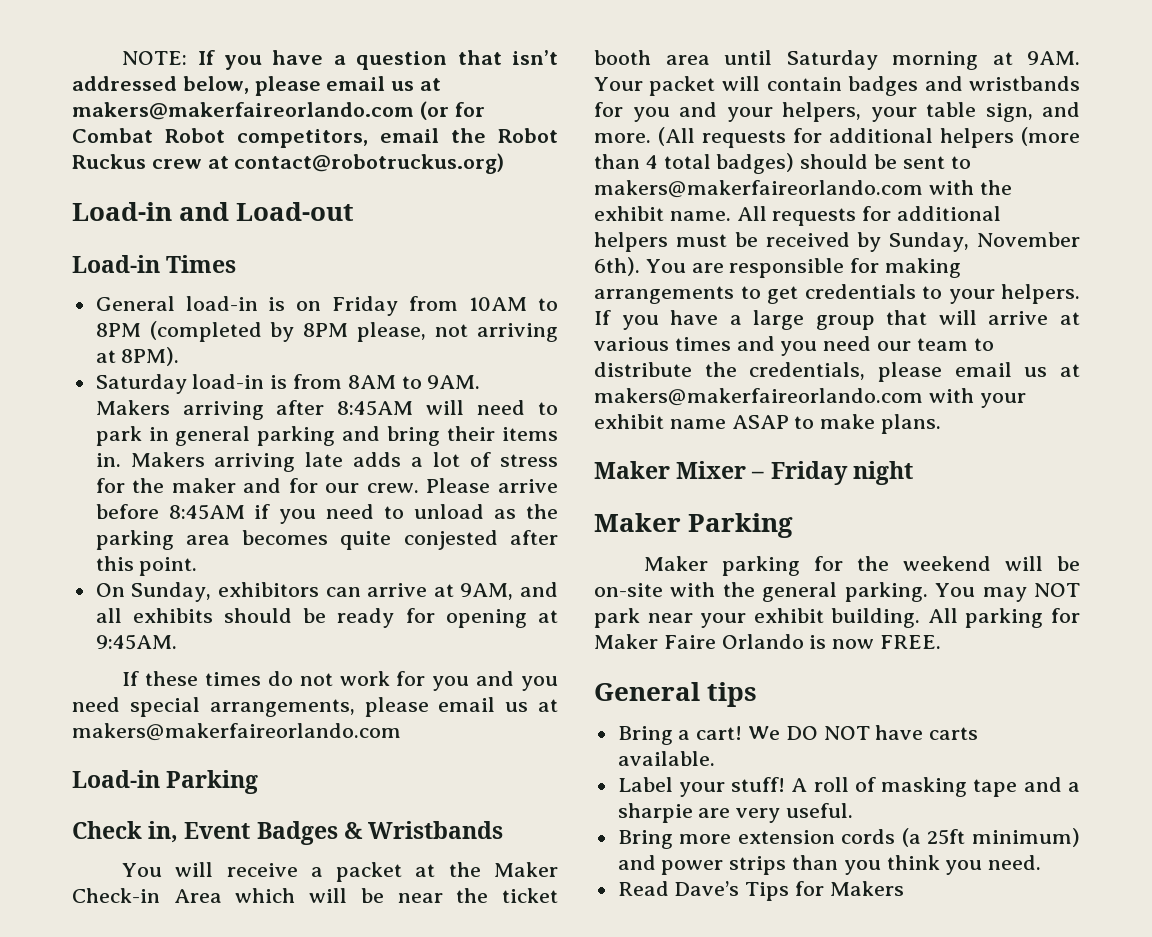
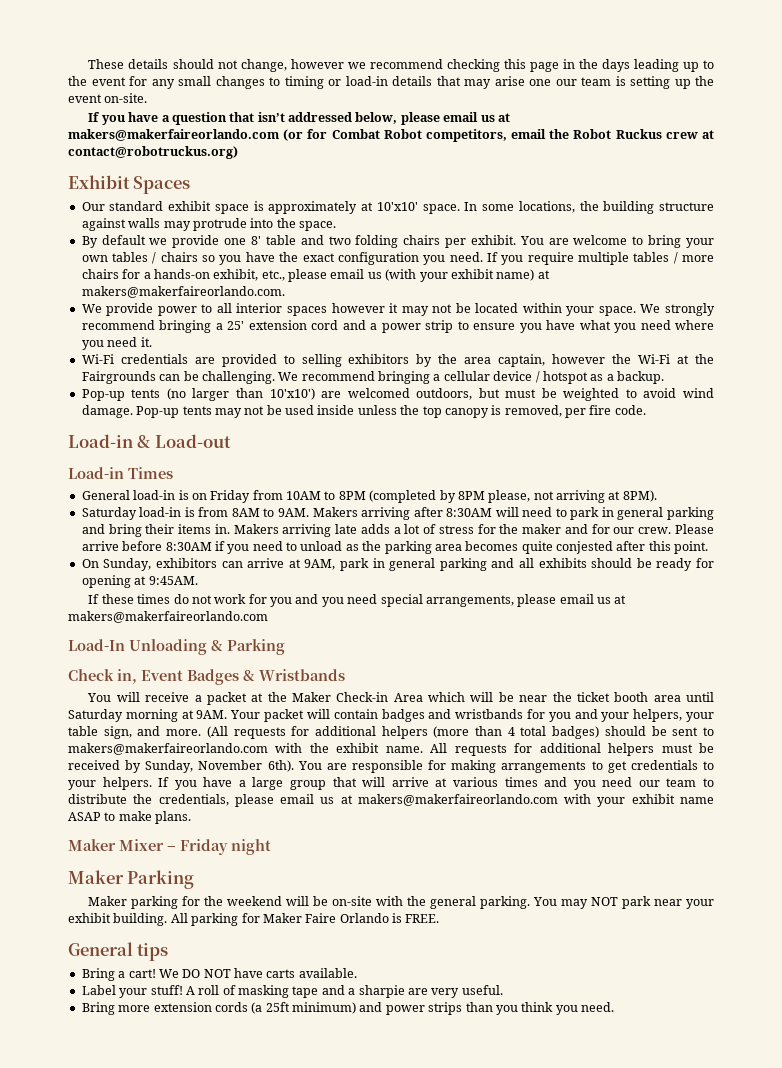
- NOTE: If you have a question that isn’t addressed below, please email us at makers@makerfaireorlando.com (or for Combat Robot competitors, email the Robot Ruckus crew at contact@robotruckus.org)
+ These details should not change, however we recommend checking this page in the days leading up to the event for any small changes to timing or load-in details that may arise one our team is setting up the event on-site.
+ If you have a question that isn’t addressed below, please email us at makers@makerfaireorlando.com (or for Combat Robot competitors, email the Robot Ruckus crew at contact@robotruckus.org)
- Load-in and Load-out
+ Exhibit Spaces
+ Our standard exhibit space is approximately at 10'x10' space. In some locations, the building structure against walls may protrude into the space.
+ By default we provide one 8' table and two folding chairs per exhibit. You are welcome to bring your own tables / chairs so you have the exact configuration you need. If you require multiple tables / more chairs for a hands-on exhibit, etc., please email us (with your exhibit name) at makers@makerfaireorlando.com.
+ We provide power to all interior spaces however it may not be located within your space. We strongly recommend bringing a 25' extension cord and a power strip to ensure you have what you need where you need it.
+ Wi-Fi credentials are provided to selling exhibitors by the area captain, however the Wi-Fi at the Fairgrounds can be challenging. We recommend bringing a cellular device / hotspot as a backup.
+ Pop-up tents (no larger than 10'x10') are welcomed outdoors, but must be weighted to avoid wind damage. Pop-up tents may not be used inside unless the top canopy is removed, per fire code.
+ Load-in & Load-out
- Makers arriving after 8:45AM will need to park in general parking and bring their items in.
+ Makers arriving after 8:30AM will need to park in general parking and bring their items in.
- Please arrive before 8:45AM if you need to unload as the parking area becomes quite conjested after this point.
+ Please arrive before 8:30AM if you need to unload as the parking area becomes quite conjested after this point.
- On Sunday, exhibitors can arrive at 9AM, and all exhibits should be ready for opening at 9:45AM.
+ On Sunday, exhibitors can arrive at 9AM, park in general parking and all exhibits should be ready for opening at 9:45AM.
- Load-in Parking
+ Load-In Unloading & Parking
- All parking for Maker Faire Orlando is now FREE.
+ All parking for Maker Faire Orlando is FREE.
- Read Dave’s Tips for Makers

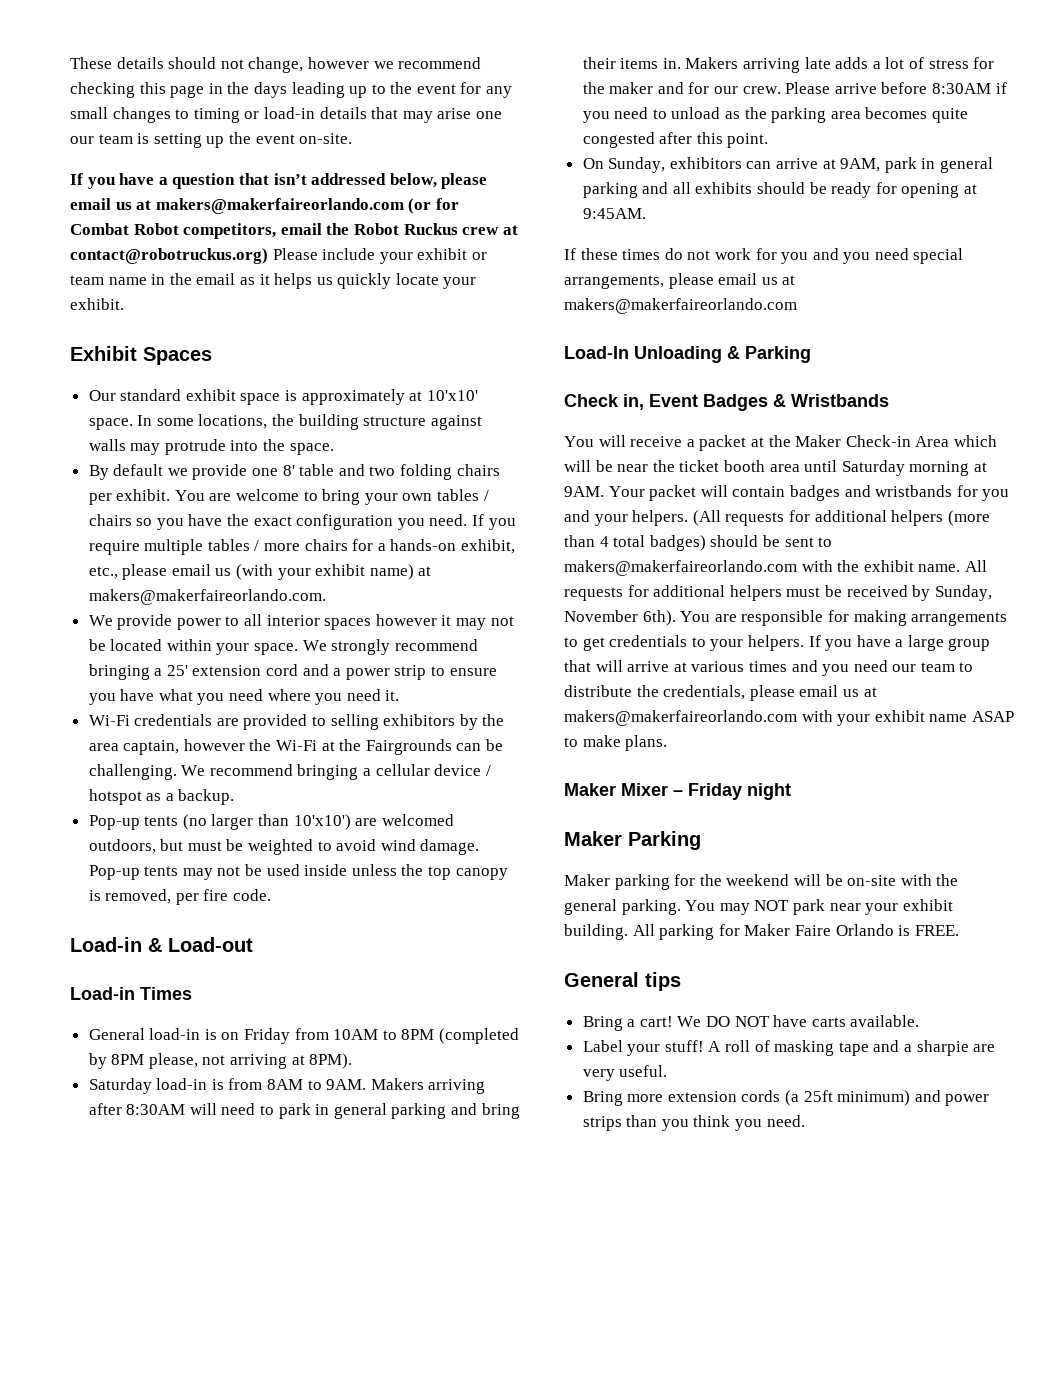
- If you have a question that isn’t addressed below, please email us at makers@makerfaireorlando.com (or for Combat Robot competitors, email the Robot Ruckus crew at contact@robotruckus.org)
+ If you have a question that isn’t addressed below, please email us at makers@makerfaireorlando.com (or for Combat Robot competitors, email the Robot Ruckus crew at contact@robotruckus.org) Please include your exhibit or team name in the email as it helps us quickly locate your exhibit.
- Please arrive before 8:30AM if you need to unload as the parking area becomes quite conjested after this point.
+ Please arrive before 8:30AM if you need to unload as the parking area becomes quite congested after this point.
- Your packet will contain badges and wristbands for you and your helpers, your table sign, and more.
+ Your packet will contain badges and wristbands for you and your helpers.

